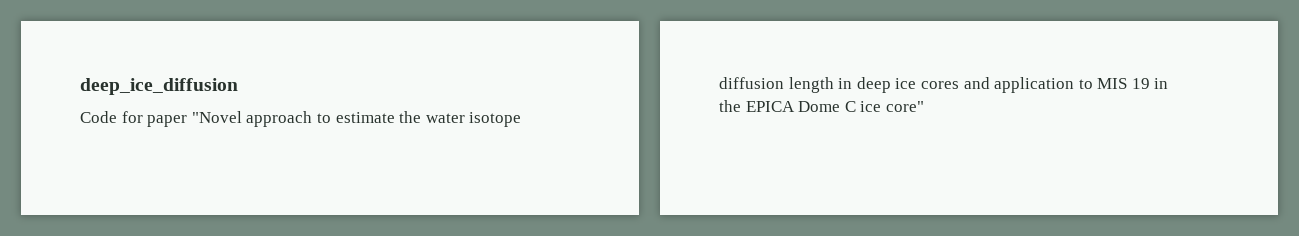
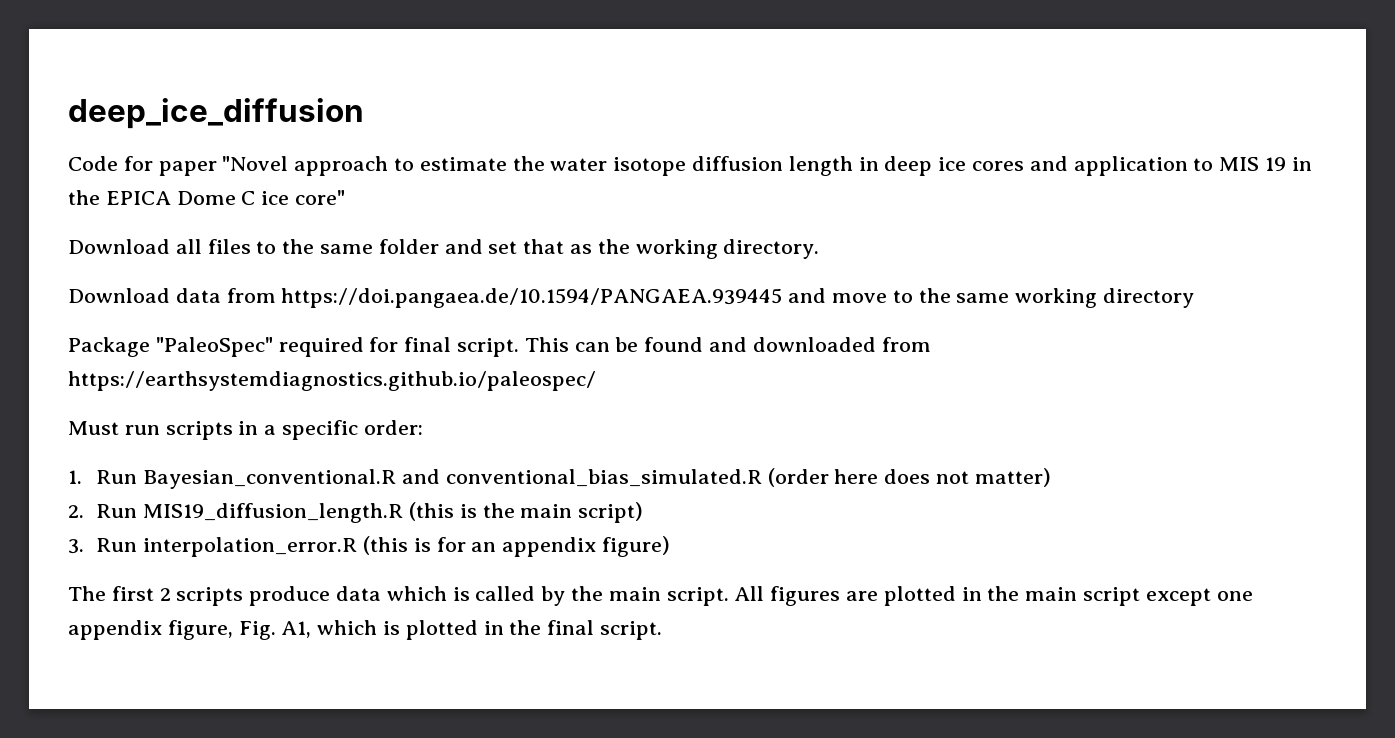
+ Download all files to the same folder and set that as the working directory.
+ Download data from https://doi.pangaea.de/10.1594/PANGAEA.939445 and move to the same working directory
+ Package "PaleoSpec" required for final script. This can be found and downloaded from https://earthsystemdiagnostics.github.io/paleospec/
+ Must run scripts in a specific order:
+ 1. Run Bayesian_conventional.R and conventional_bias_simulated.R (order here does not matter)
+ 2. Run MIS19_diffusion_length.R (this is the main script)
+ 3. Run interpolation_error.R (this is for an appendix figure)
+ The first 2 scripts produce data which is called by the main script. All figures are plotted in the main script except one appendix figure, Fig. A1, which is plotted in the final script.

